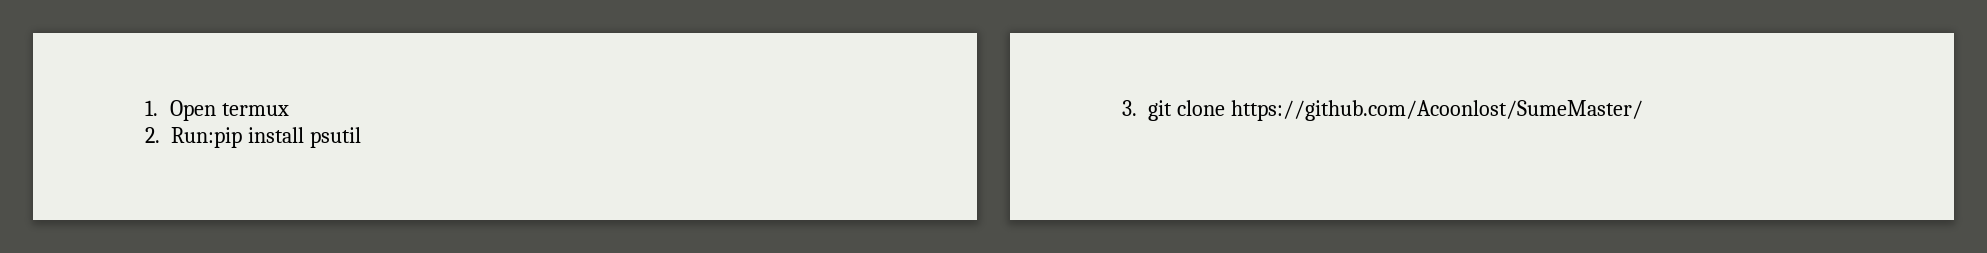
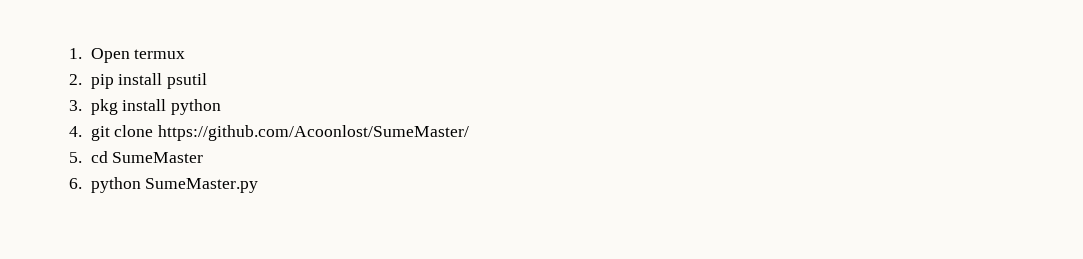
- 2. Run:pip install psutil
+ 2. pip install psutil
- 3. git clone https://github.com/Acoonlost/SumeMaster/
+ 3. pkg install python
+ 4. git clone https://github.com/Acoonlost/SumeMaster/
+ 5. cd SumeMaster
+ 6. python SumeMaster.py

